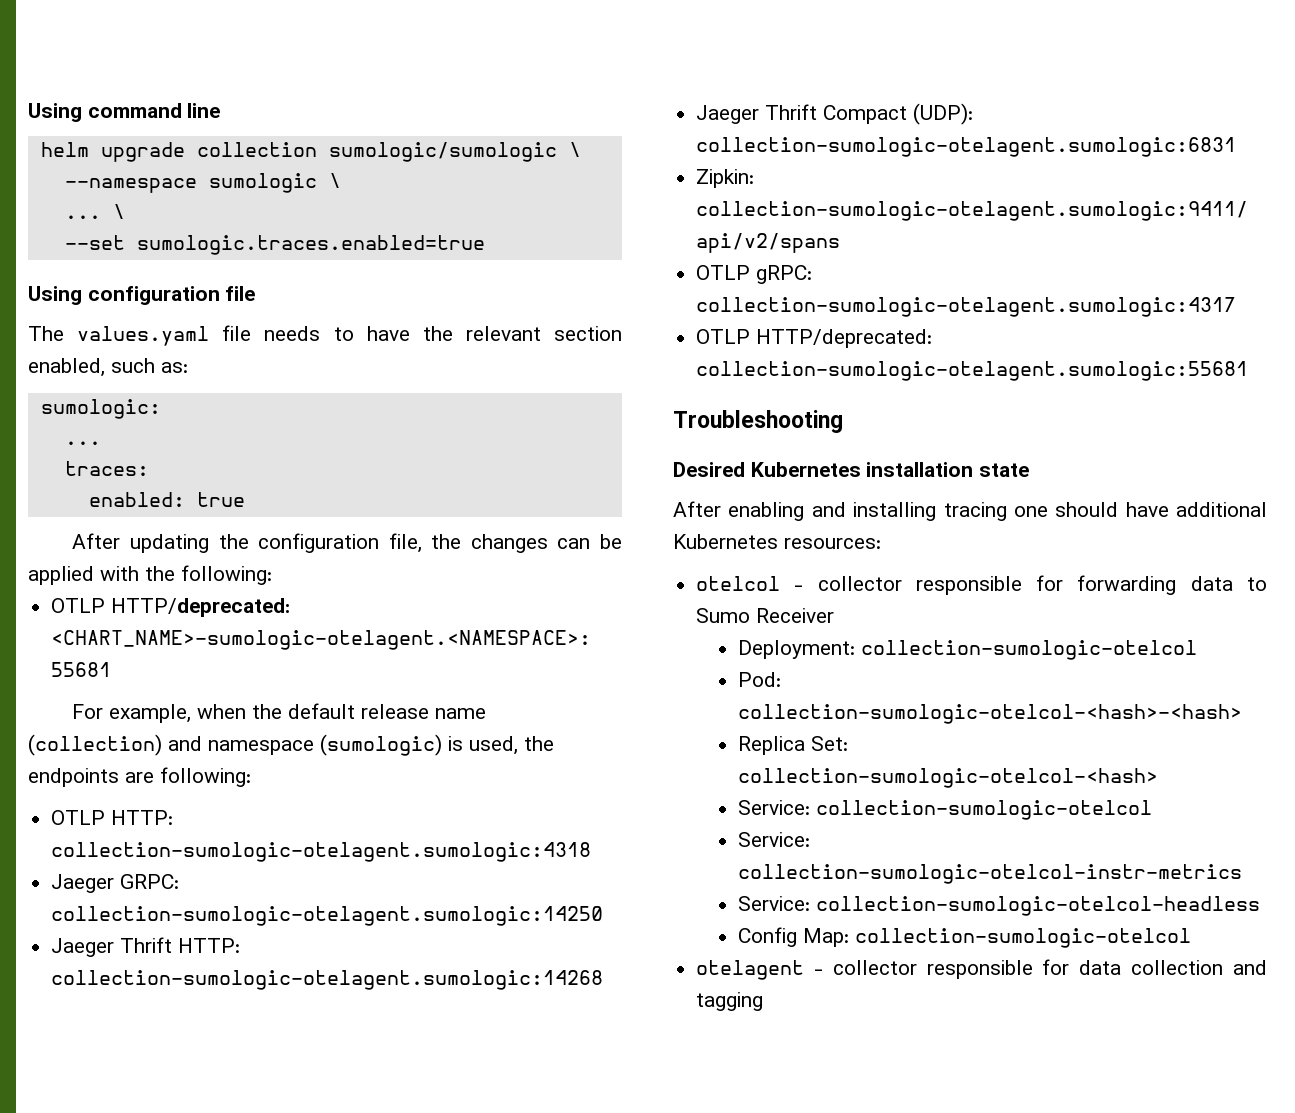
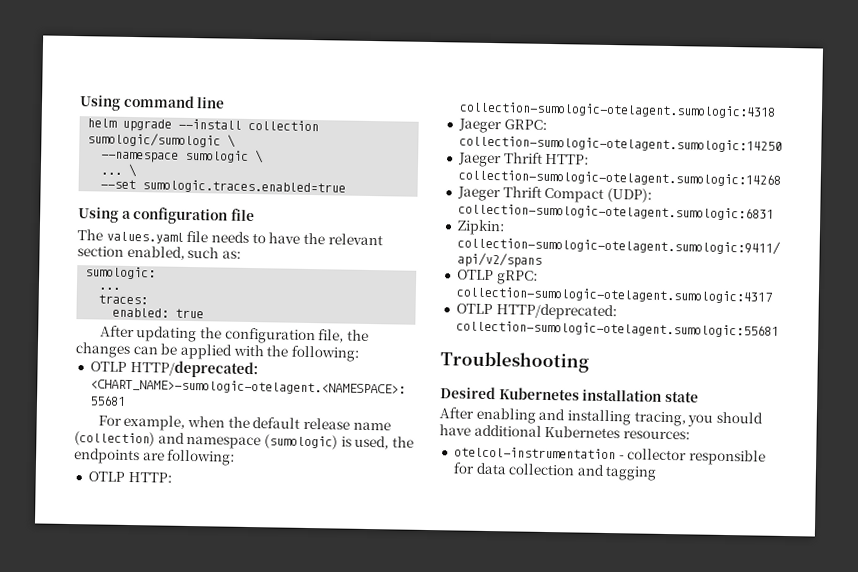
- helm upgrade collection sumologic/sumologic \
+ helm upgrade --install collection sumologic/sumologic \
- Using configuration file
+ Using a configuration file
- After enabling and installing tracing one should have additional Kubernetes resources:
+ After enabling and installing tracing, you should have additional Kubernetes resources:
- otelcol - collector responsible for forwarding data to Sumo Receiver
- Deployment: collection-sumologic-otelcol
- Pod: collection-sumologic-otelcol-<hash>-<hash>
- Replica Set: collection-sumologic-otelcol-<hash>
- Service: collection-sumologic-otelcol
- Service: collection-sumologic-otelcol-instr-metrics
- Service: collection-sumologic-otelcol-headless
- Config Map: collection-sumologic-otelcol
- otelagent - collector responsible for data collection and tagging
+ otelcol-instrumentation - collector responsible for data collection and tagging

